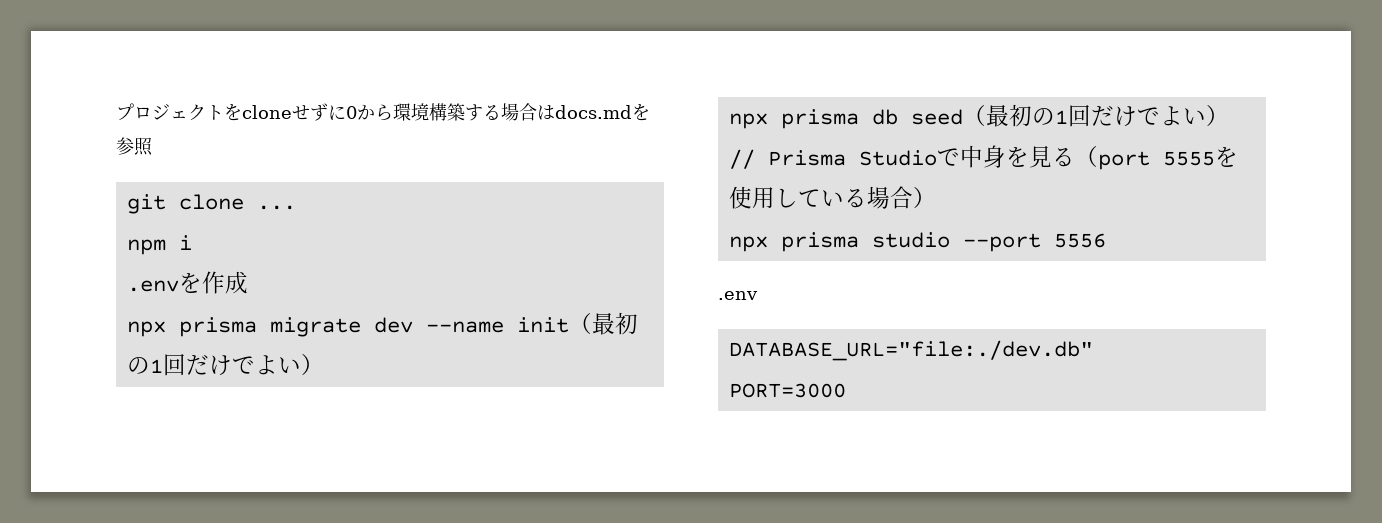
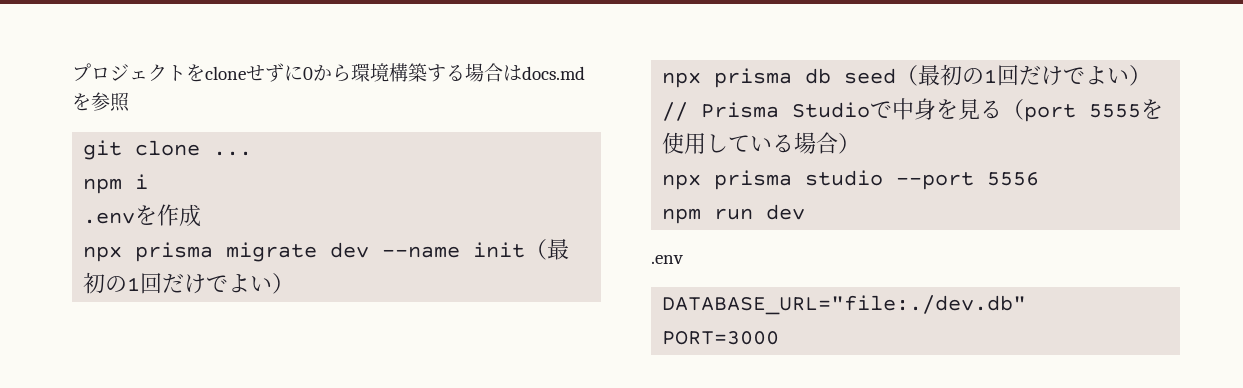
+ npm run dev

